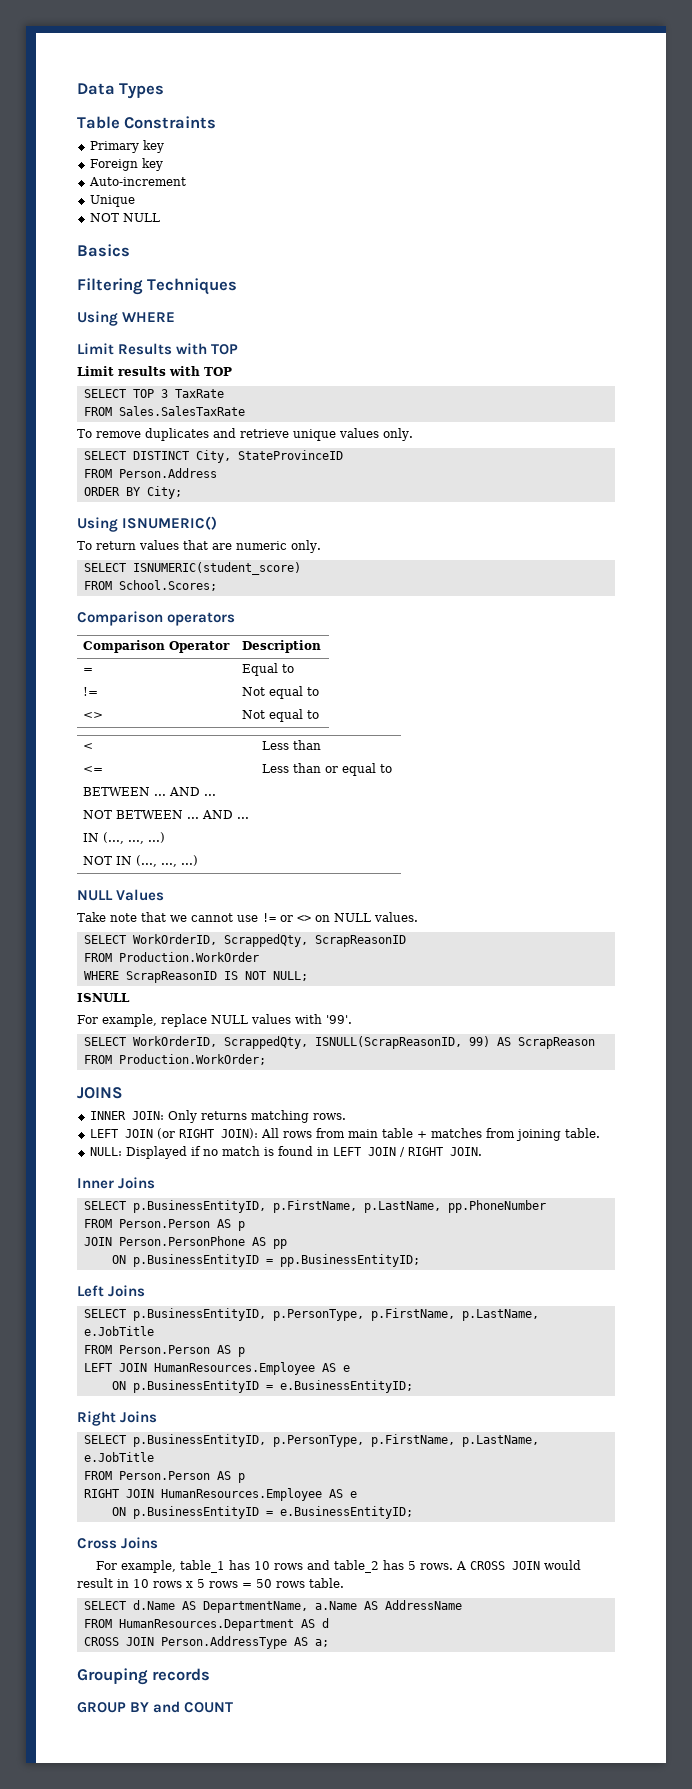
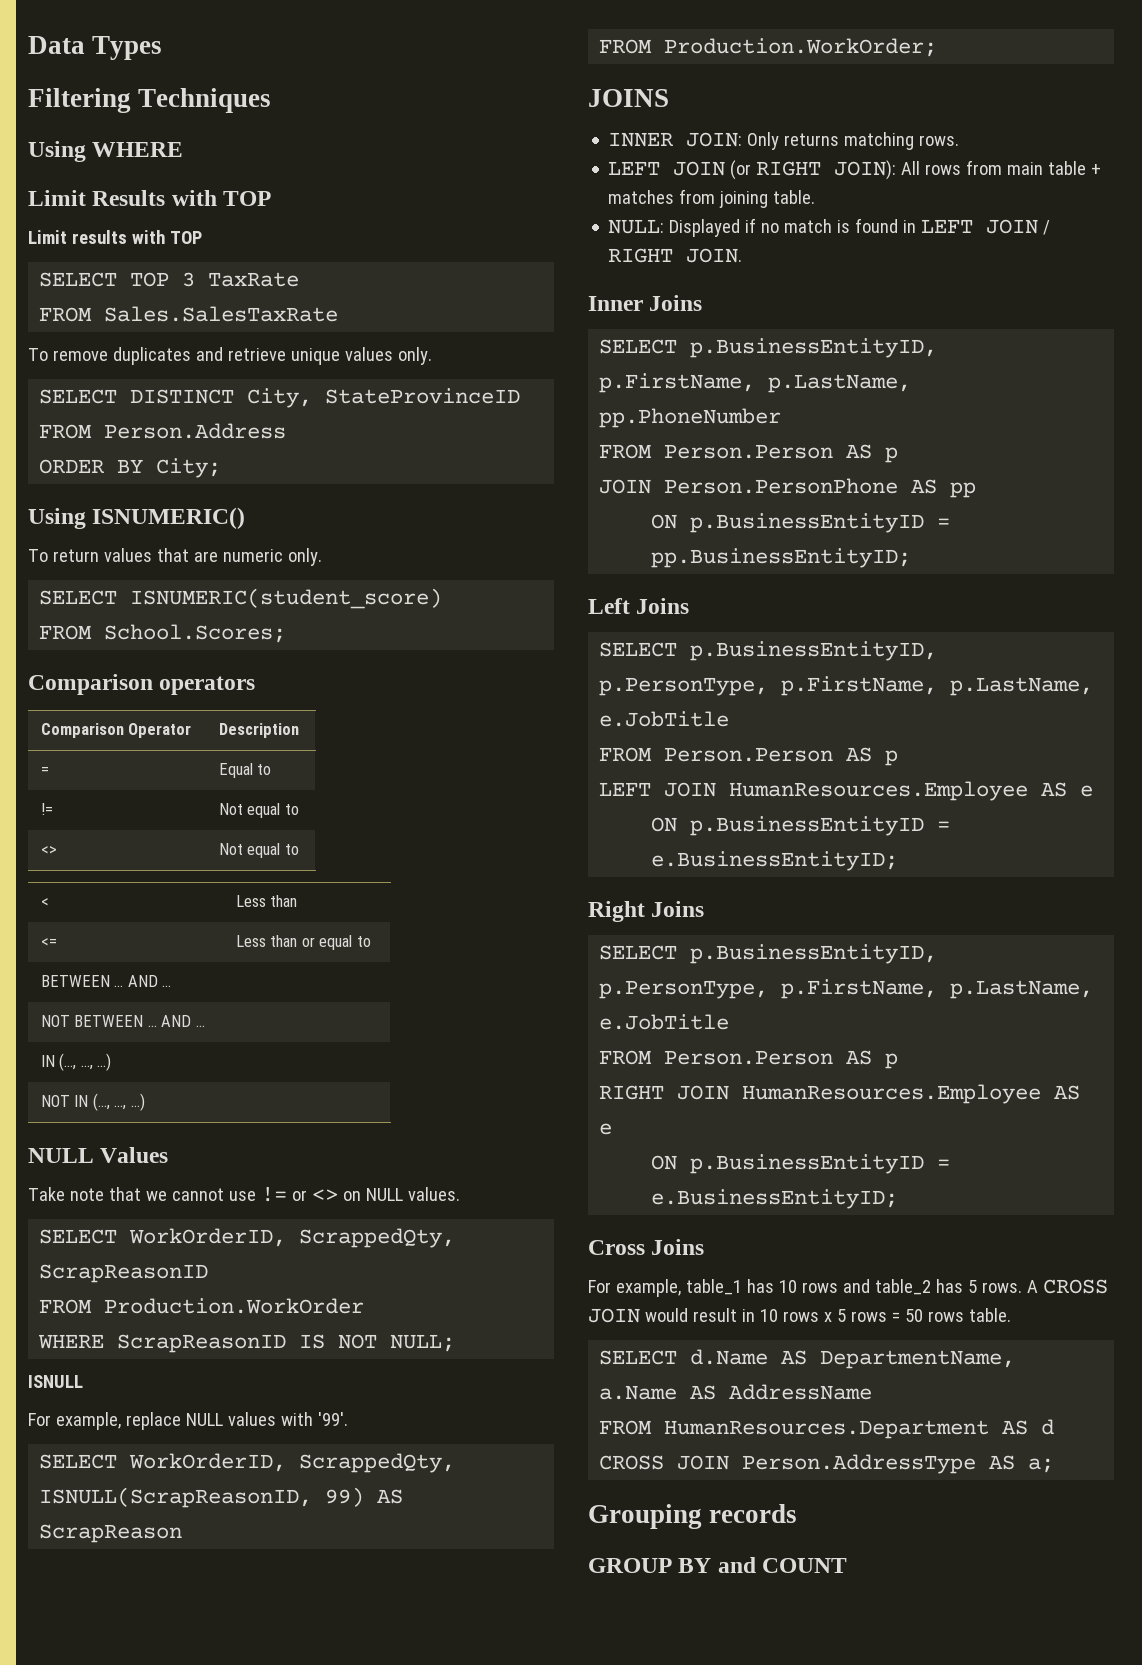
- Table Constraints
- Primary key
- Foreign key
- Auto-increment
- Unique
- NOT NULL
- Basics

